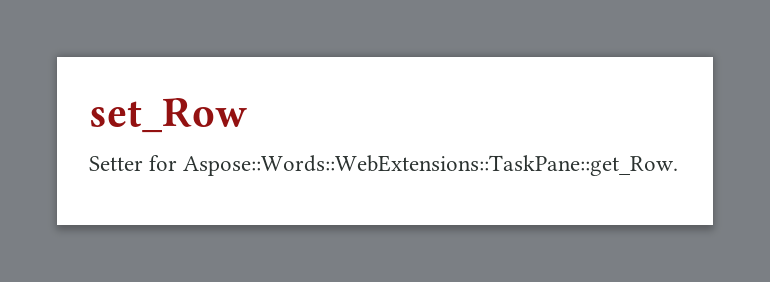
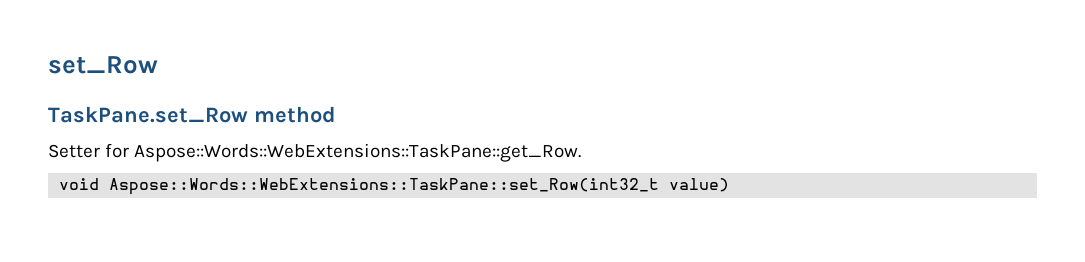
+ TaskPane.set_Row method
+ void Aspose::Words::WebExtensions::TaskPane::set_Row(int32_t value)

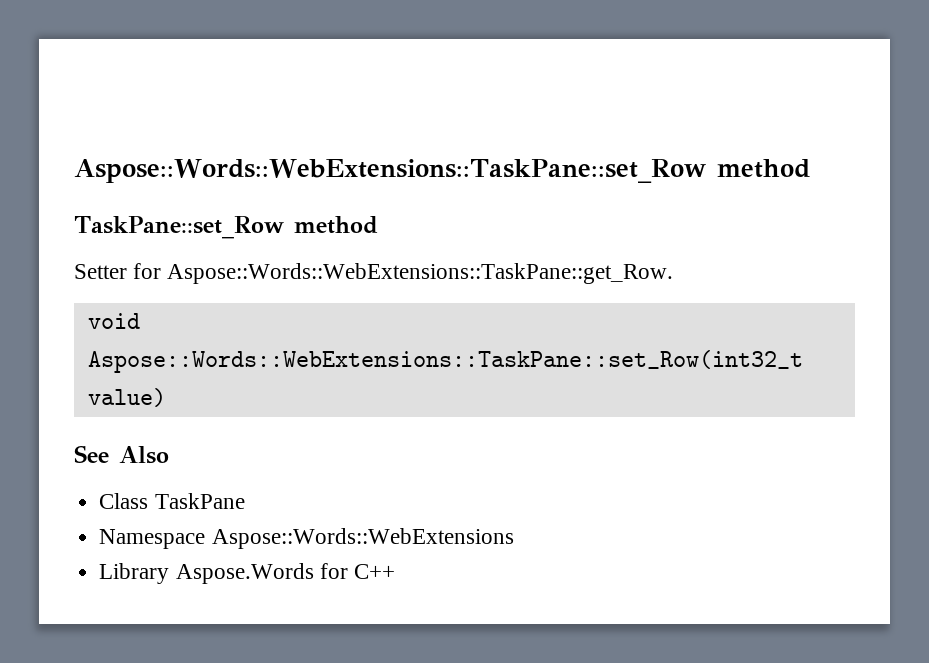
- set_Row
- TaskPane.set_Row method
+ Aspose::Words::WebExtensions::TaskPane::set_Row method
+ TaskPane::set_Row method
+ See Also
+ Class TaskPane
+ Namespace Aspose::Words::WebExtensions
+ Library Aspose.Words for C++

